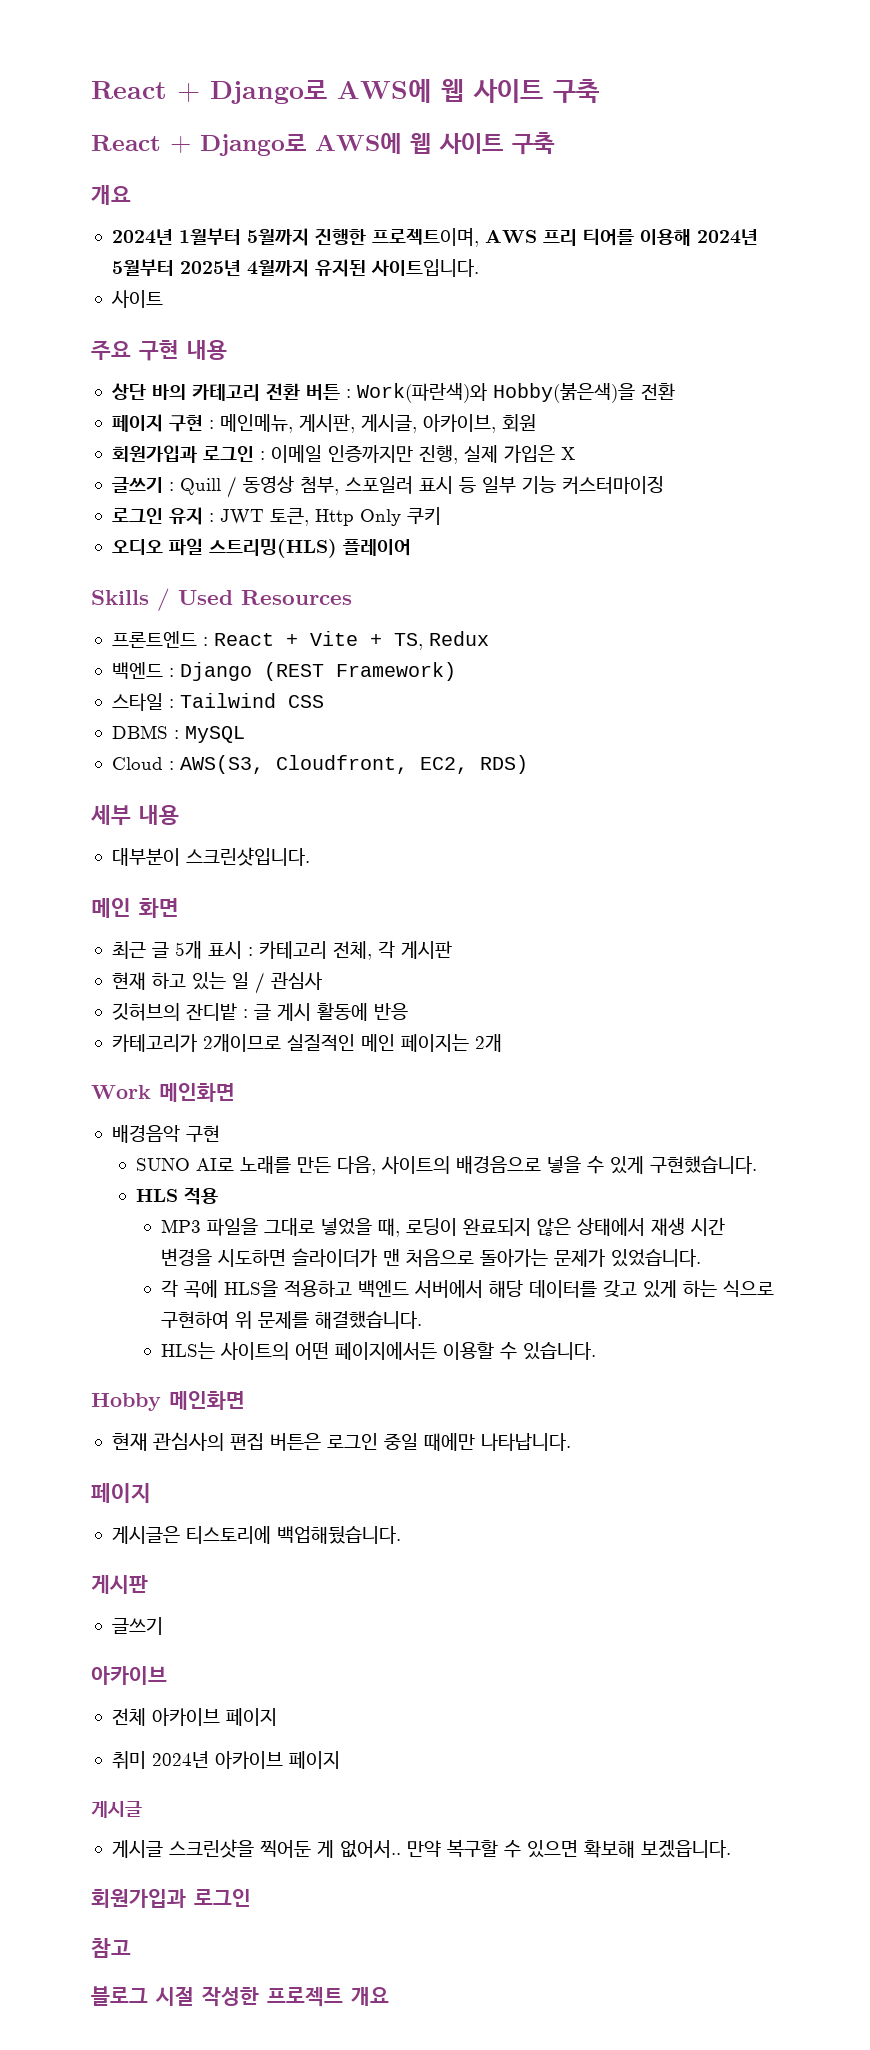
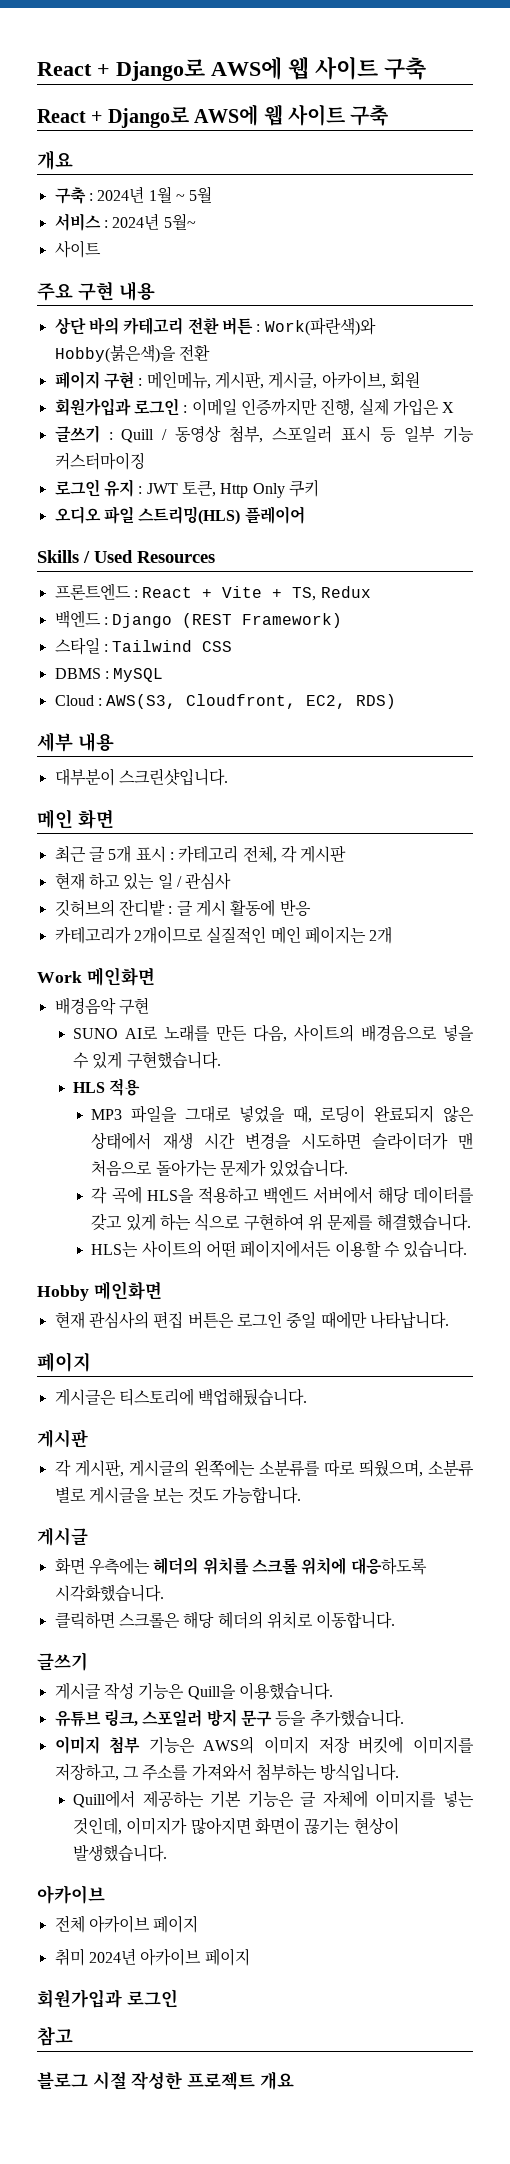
- 2024년 1월부터 5월까지 진행한 프로젝트이며, AWS 프리 티어를 이용해 2024년 5월부터 2025년 4월까지 유지된 사이트입니다.
+ 구축 : 2024년 1월 ~ 5월
+ 서비스 : 2024년 5월~
  게시글은 티스토리에 백업해뒀습니다.
  게시판
+ 각 게시판, 게시글의 왼쪽에는 소분류를 따로 띄웠으며, 소분류 별로 게시글을 보는 것도 가능합니다.
+ 게시글
+ 화면 우측에는 헤더의 위치를 스크롤 위치에 대응하도록 시각화했습니다.
+ 클릭하면 스크롤은 해당 헤더의 위치로 이동합니다.
  글쓰기
+ 게시글 작성 기능은 Quill을 이용했습니다.
+ 유튜브 링크, 스포일러 방지 문구 등을 추가했습니다.
+ 이미지 첨부 기능은 AWS의 이미지 저장 버킷에 이미지를 저장하고, 그 주소를 가져와서 첨부하는 방식입니다.
+ Quill에서 제공하는 기본 기능은 글 자체에 이미지를 넣는 것인데, 이미지가 많아지면 화면이 끊기는 현상이 발생했습니다.
  취미 2024년 아카이브 페이지
- 게시글
- 게시글 스크린샷을 찍어둔 게 없어서.. 만약 복구할 수 있으면 확보해 보겠읍니다.

